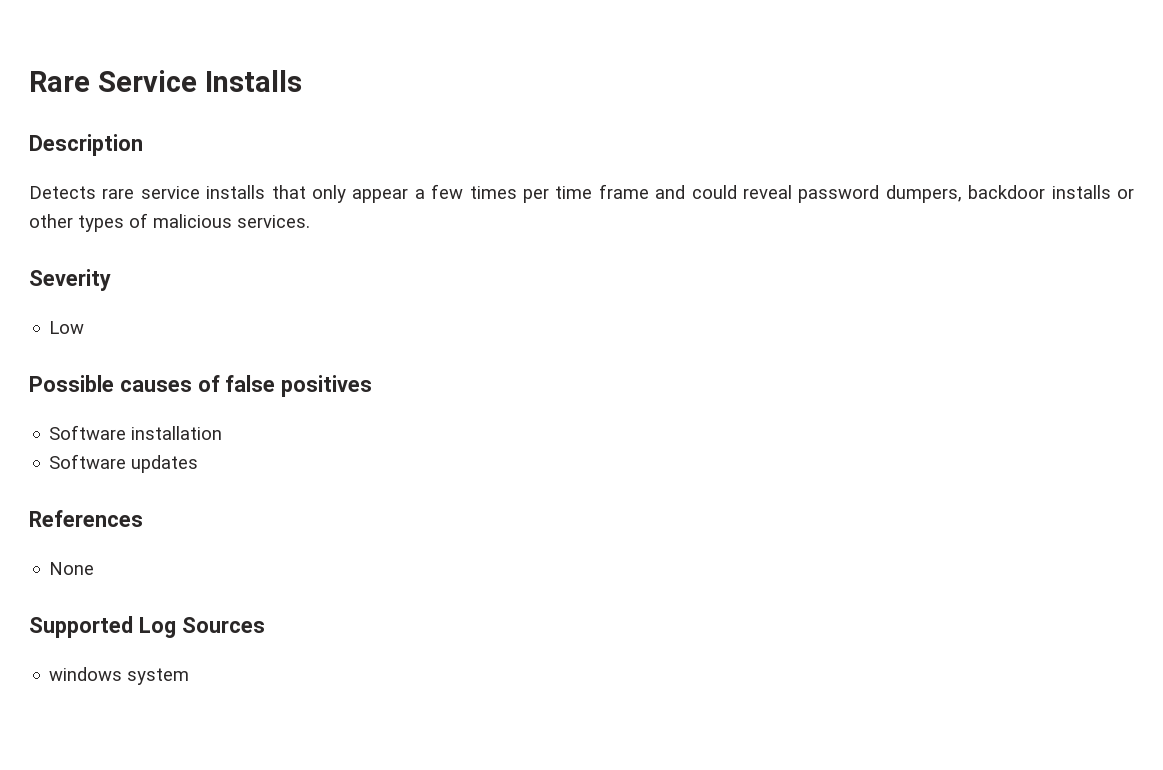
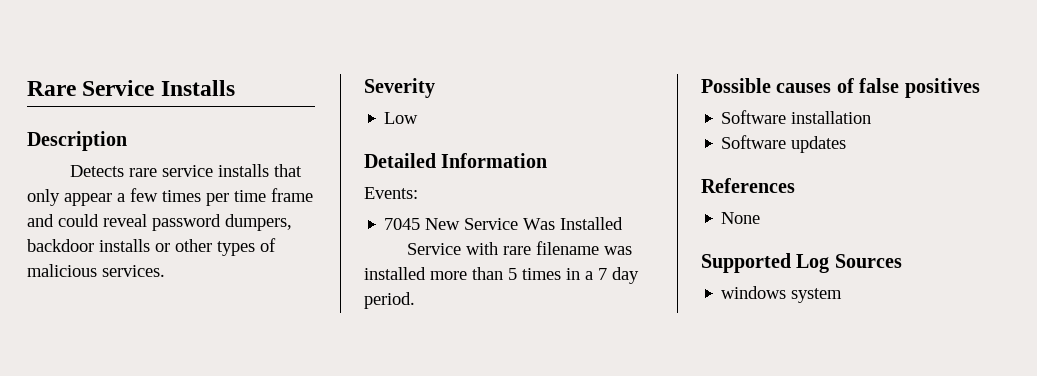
+ Detailed Information
+ Events:
+ 7045 New Service Was Installed
+ Service with rare filename was installed more than 5 times in a 7 day period.

